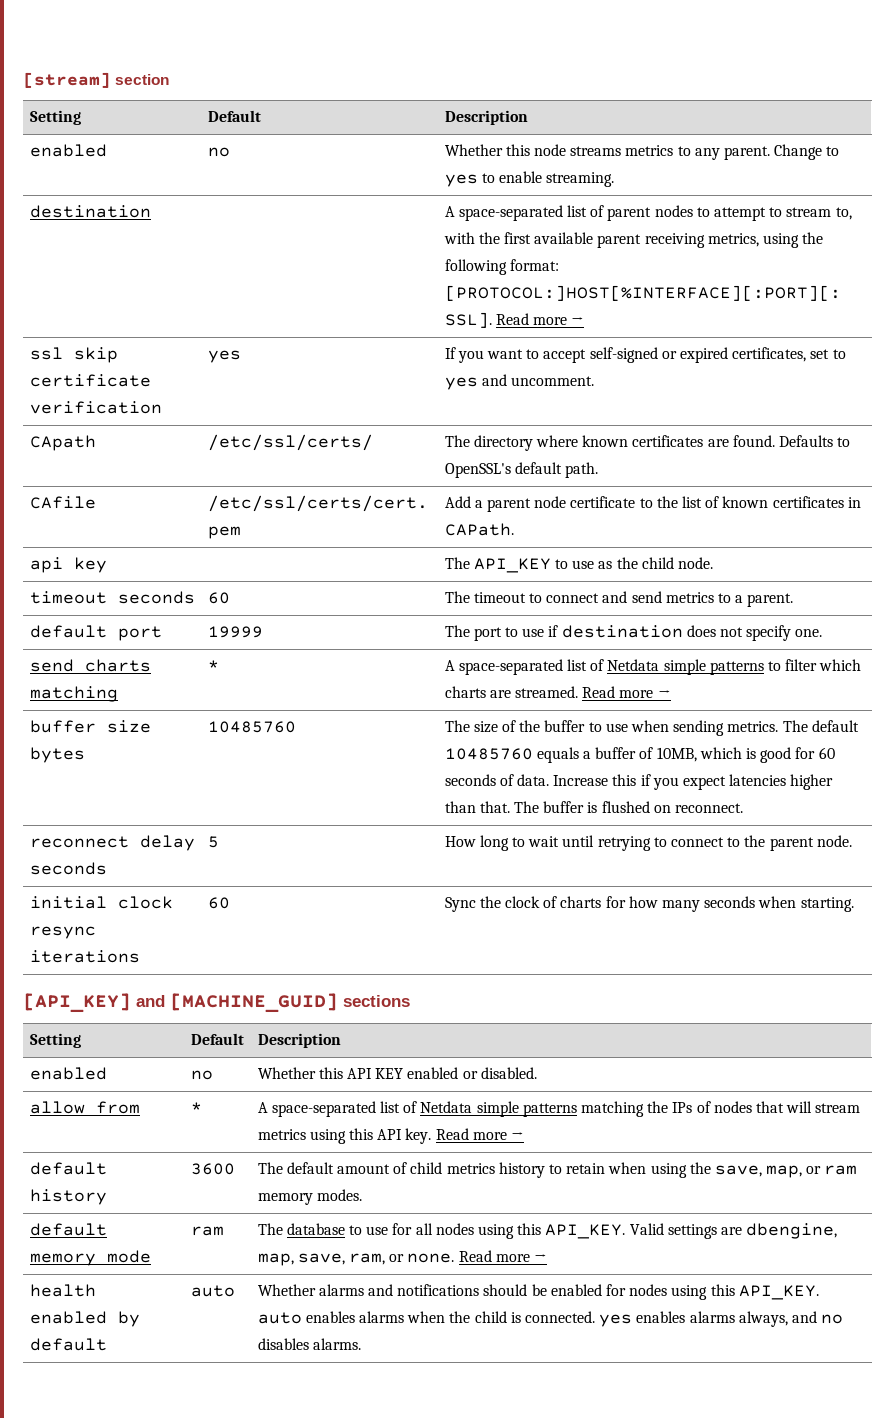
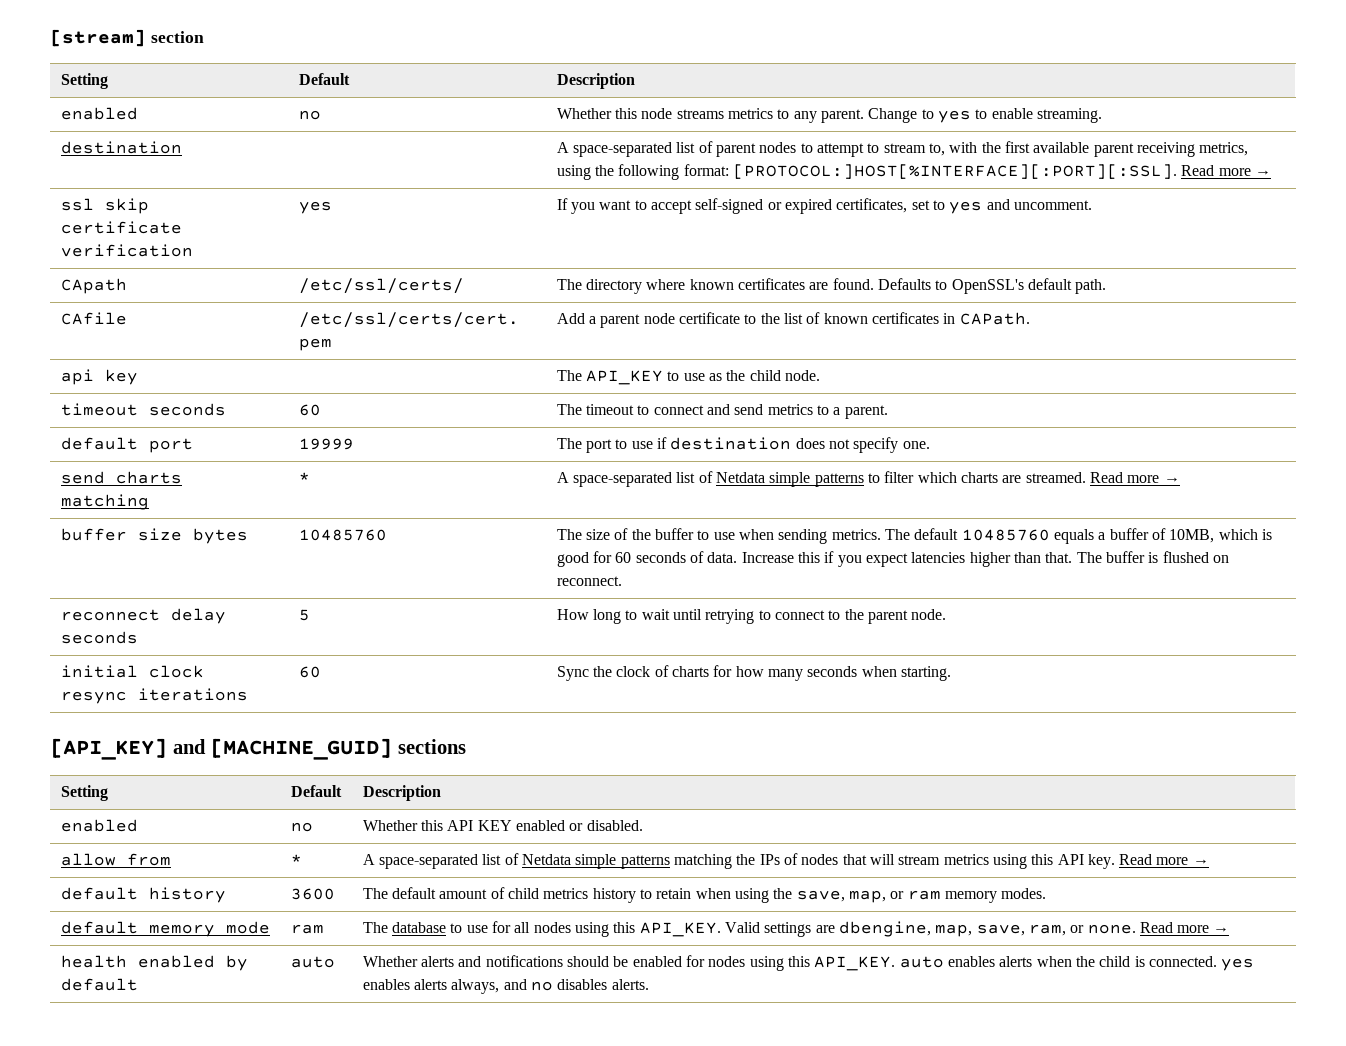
- health enabled by default | auto | Whether alarms and notifications should be enabled for nodes using this API_KEY. auto enables alarms when the child is connected. yes enables alarms always, and no disables alarms.
+ health enabled by default | auto | Whether alerts and notifications should be enabled for nodes using this API_KEY. auto enables alerts when the child is connected. yes enables alerts always, and no disables alerts.

